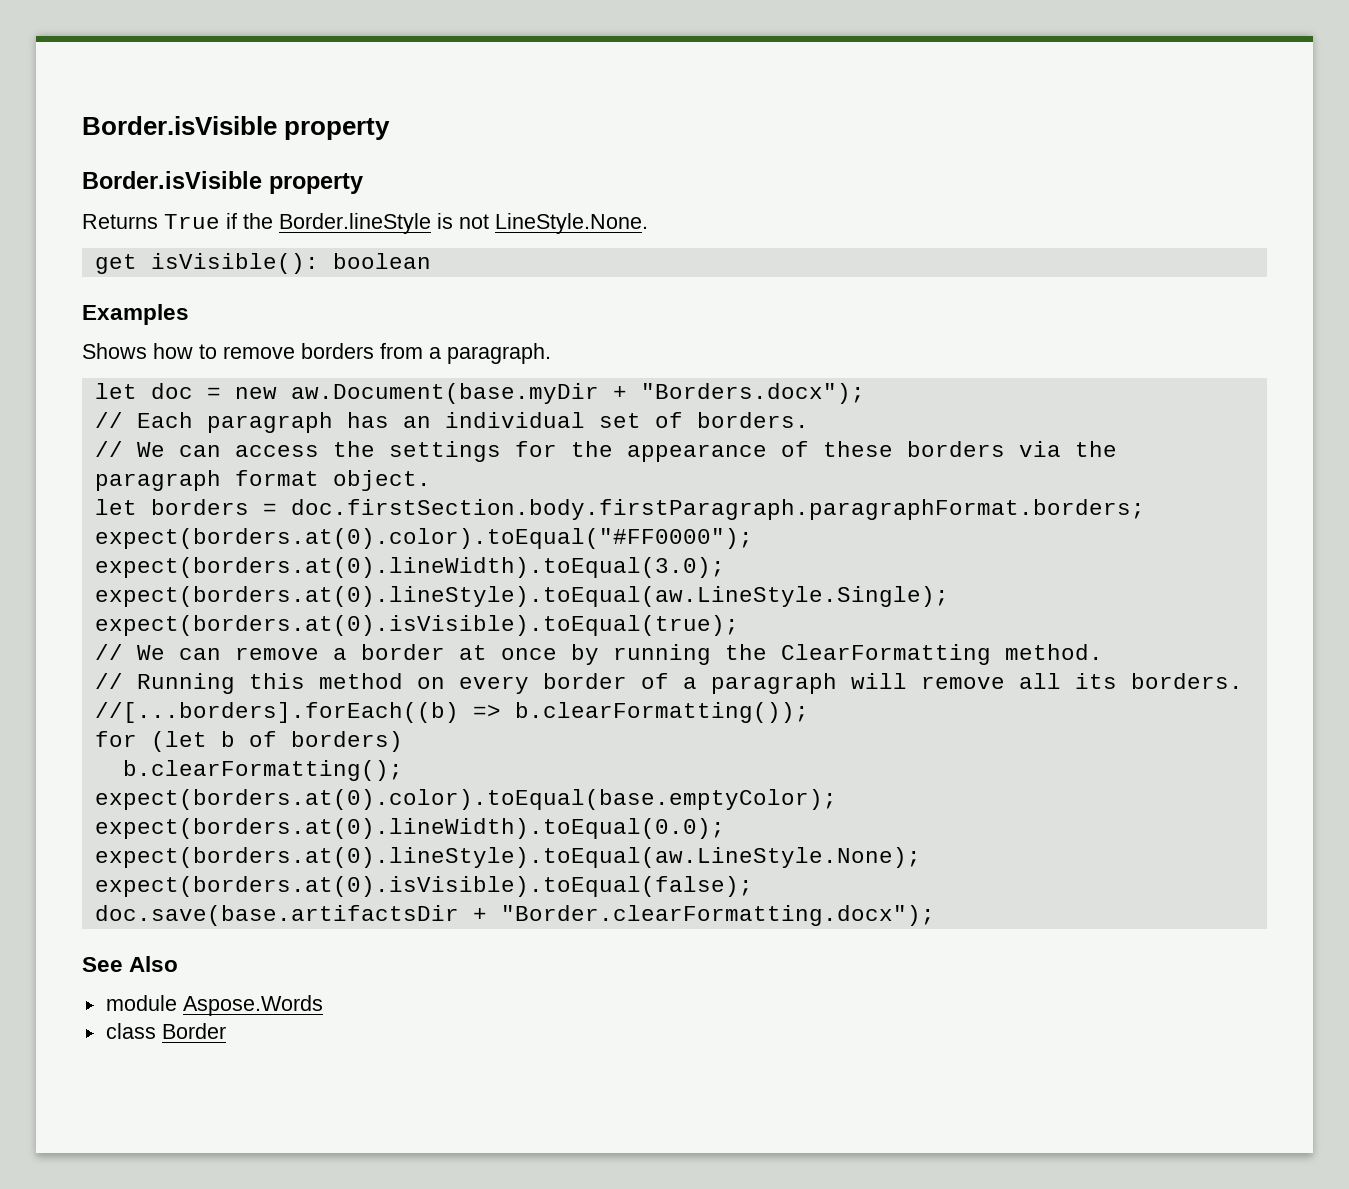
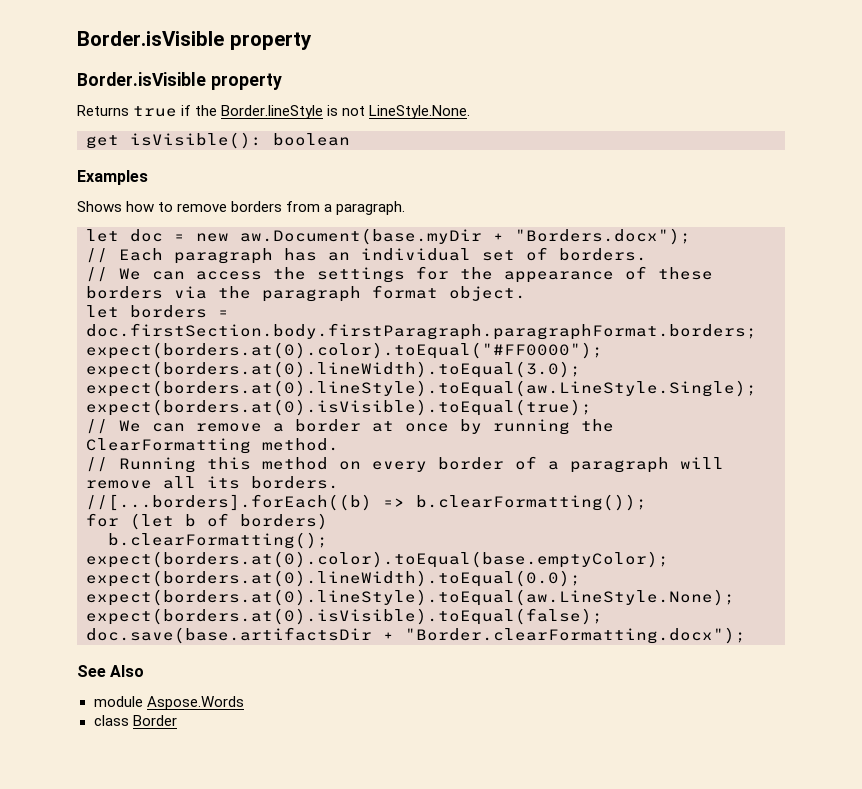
- Returns True if the Border.lineStyle is not LineStyle.None.
+ Returns true if the Border.lineStyle is not LineStyle.None.

